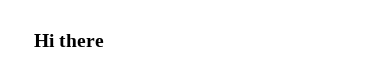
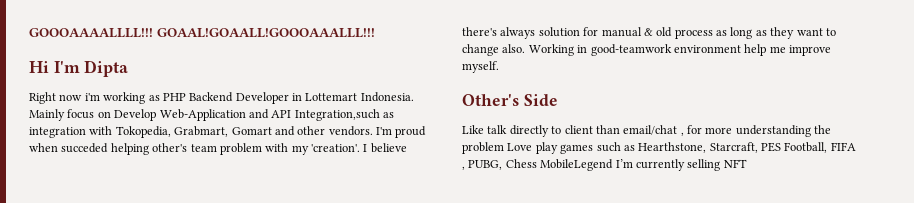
- Hi there
+ GOOOAAAALLLL!!! GOAAL!GOAALL!GOOOAAALLL!!!
+ Hi I'm Dipta
+ Right now i'm working as PHP Backend Developer in Lottemart Indonesia. Mainly focus on Develop Web-Application and API Integration,such as integration with Tokopedia, Grabmart, Gomart and other vendors. I'm proud when succeded helping other's team problem with my 'creation'. I believe there's always solution for manual & old process as long as they want to change also. Working in good-teamwork environment help me improve myself.
+ Other's Side
+ Like talk directly to client than email/chat , for more understanding the problem Love play games such as Hearthstone, Starcraft, PES Football, FIFA , PUBG, Chess MobileLegend I’m currently selling NFT

